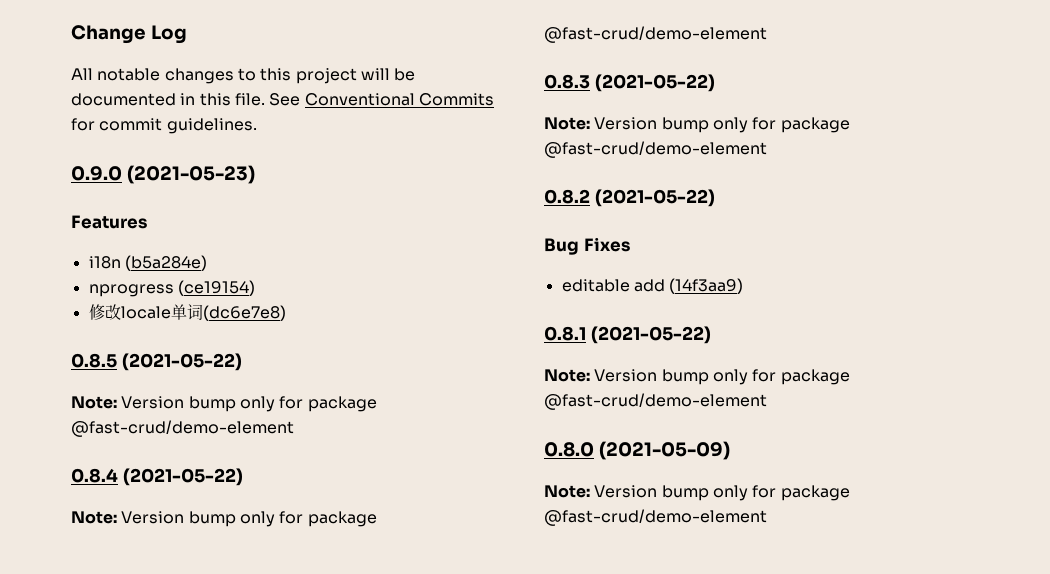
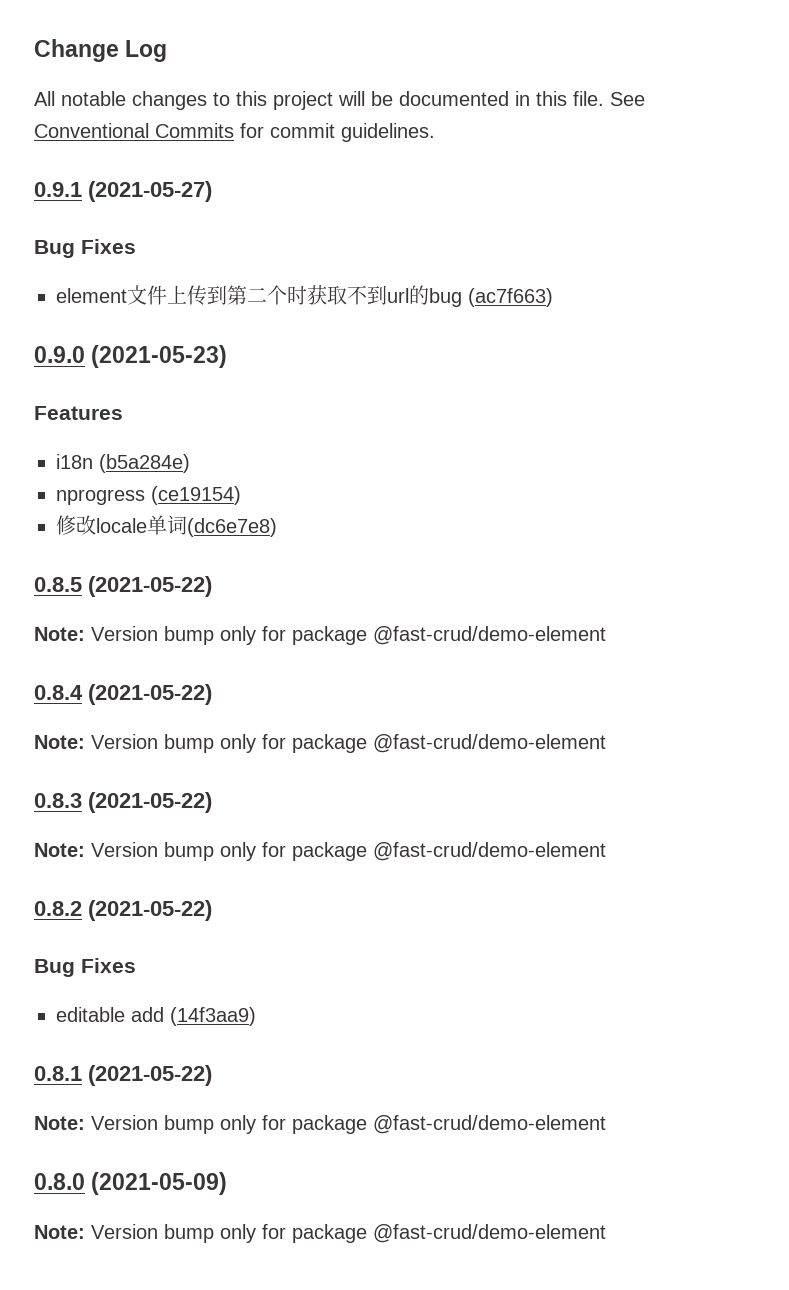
+ 0.9.1 (2021-05-27)
+ Bug Fixes
+ element文件上传到第二个时获取不到url的bug (ac7f663)

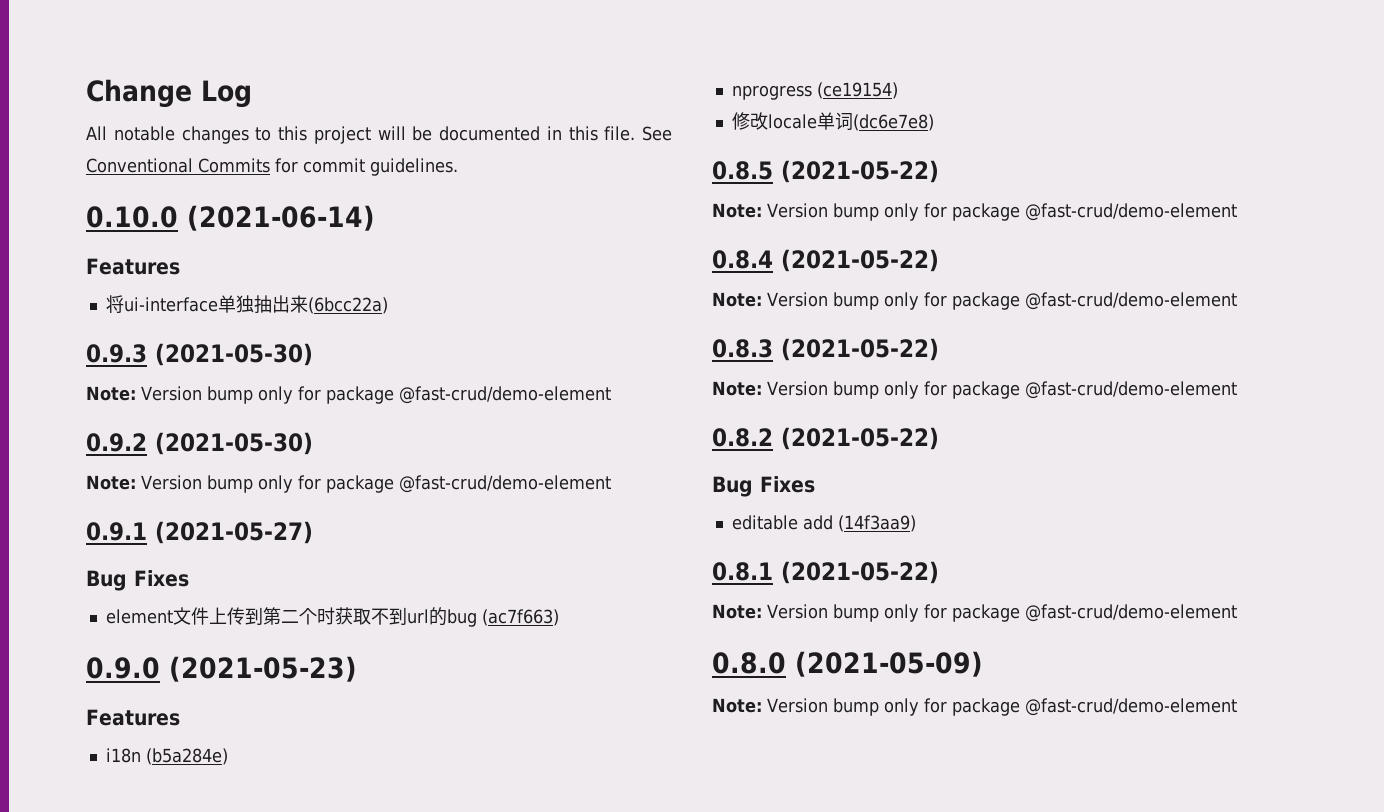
+ 0.10.0 (2021-06-14)
+ Features
+ 将ui-interface单独抽出来(6bcc22a)
+ 0.9.3 (2021-05-30)
+ Note: Version bump only for package @fast-crud/demo-element
+ 0.9.2 (2021-05-30)
+ Note: Version bump only for package @fast-crud/demo-element

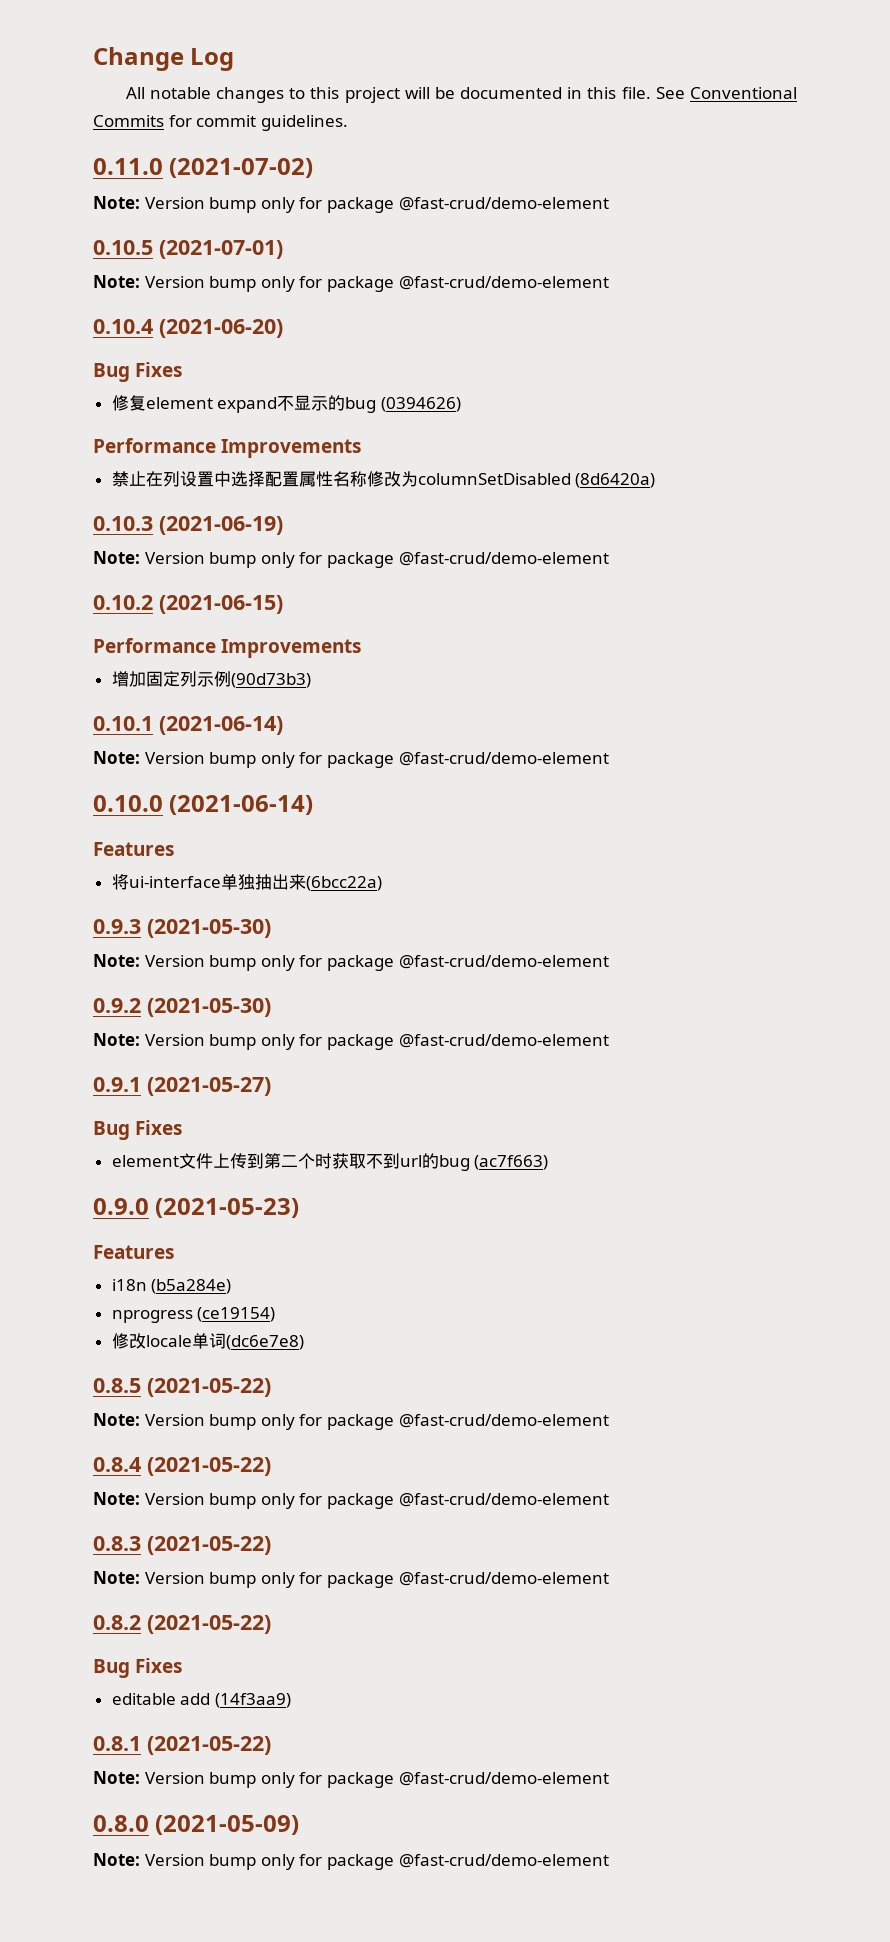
+ 0.11.0 (2021-07-02)
+ Note: Version bump only for package @fast-crud/demo-element
+ 0.10.5 (2021-07-01)
+ Note: Version bump only for package @fast-crud/demo-element
+ 0.10.4 (2021-06-20)
+ Bug Fixes
+ 修复element expand不显示的bug (0394626)
+ Performance Improvements
+ 禁止在列设置中选择配置属性名称修改为columnSetDisabled (8d6420a)
+ 0.10.3 (2021-06-19)
+ Note: Version bump only for package @fast-crud/demo-element
+ 0.10.2 (2021-06-15)
+ Performance Improvements
+ 增加固定列示例(90d73b3)
+ 0.10.1 (2021-06-14)
+ Note: Version bump only for package @fast-crud/demo-element

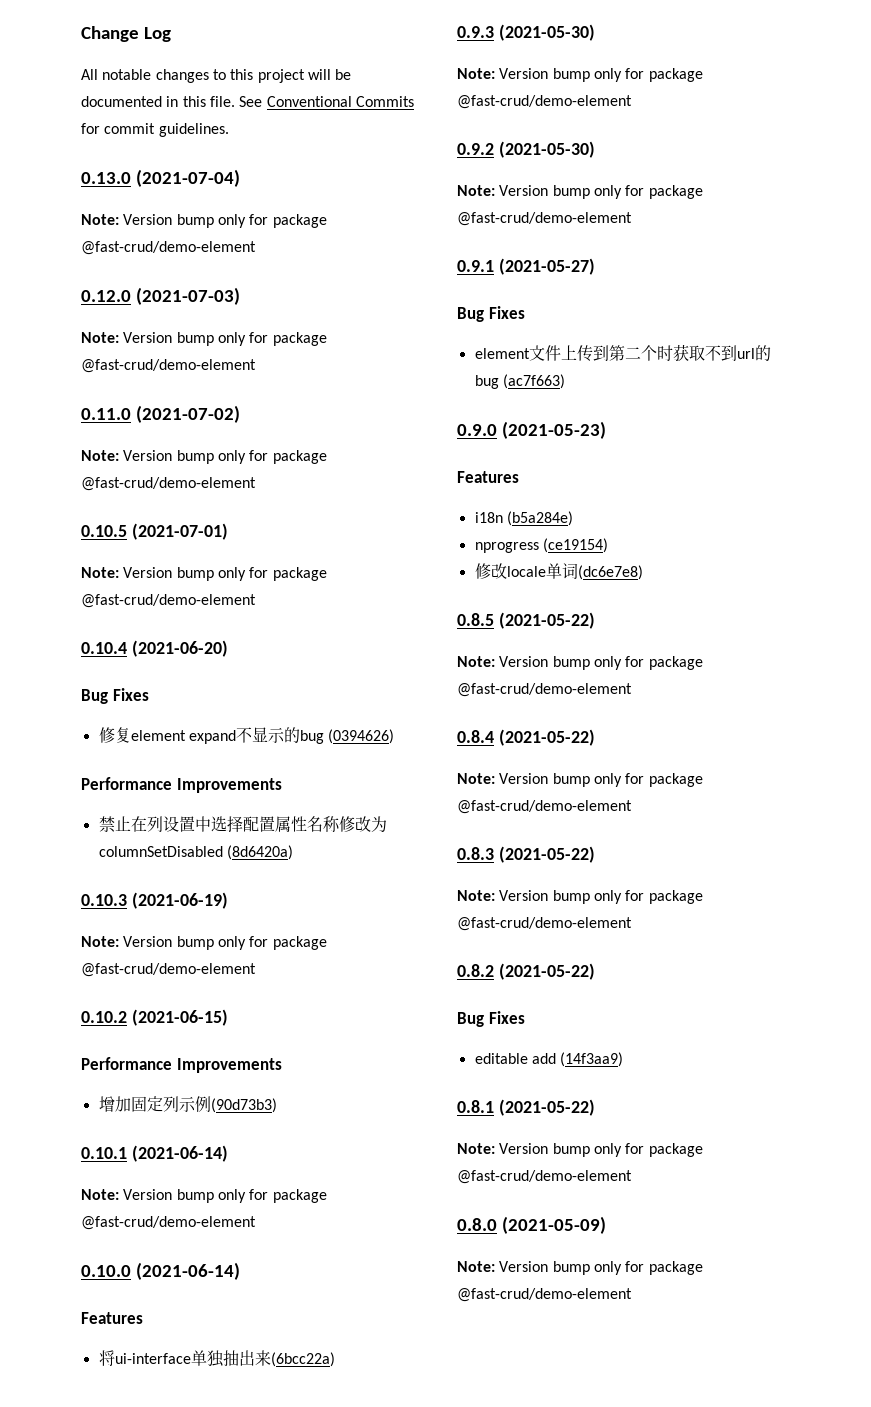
+ 0.13.0 (2021-07-04)
+ Note: Version bump only for package @fast-crud/demo-element
+ 0.12.0 (2021-07-03)
+ Note: Version bump only for package @fast-crud/demo-element

